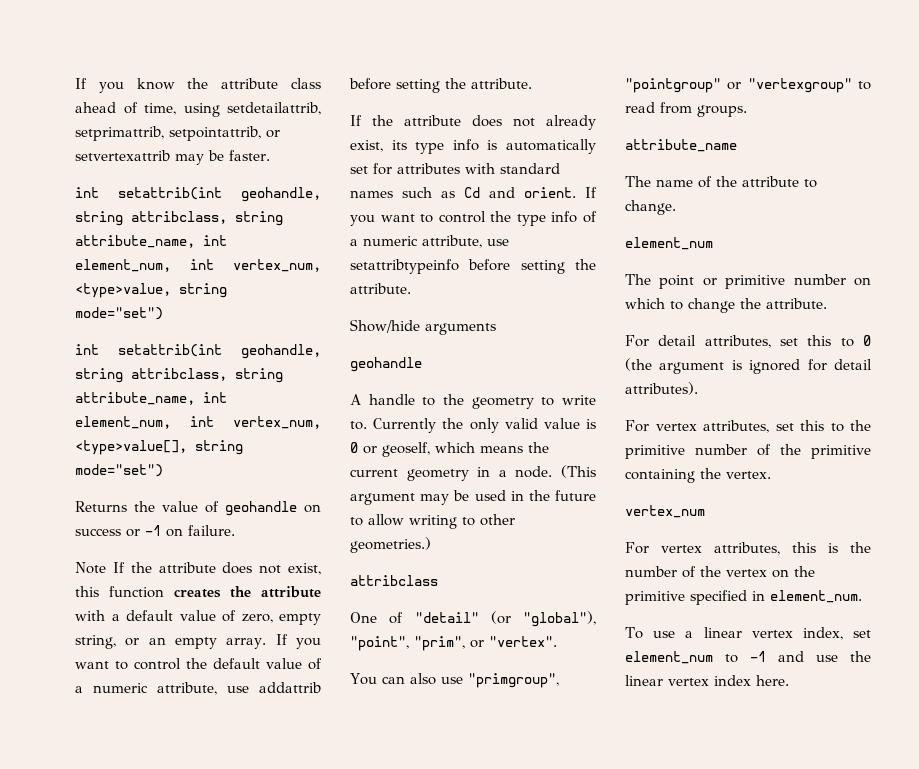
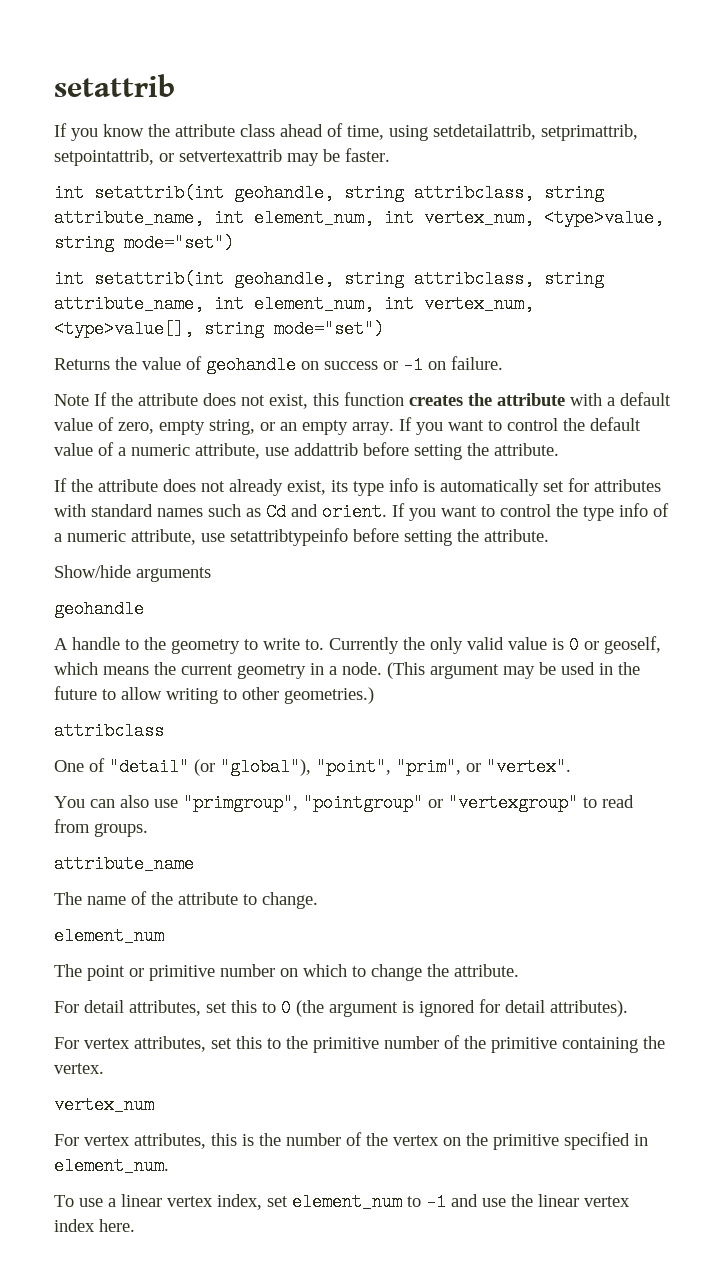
+ setattrib

